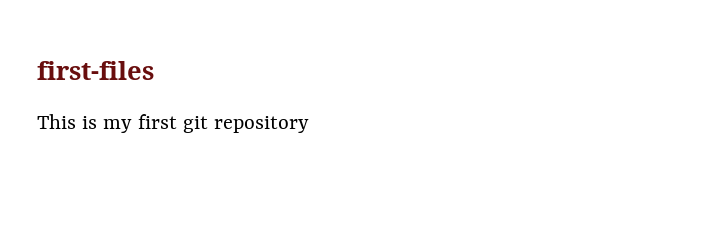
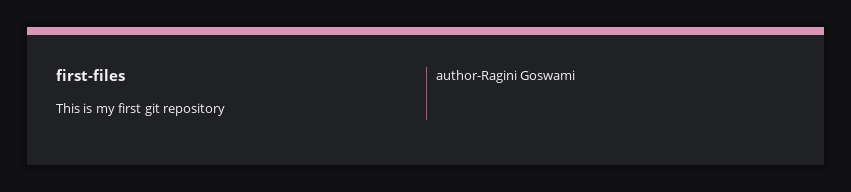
+ author-Ragini Goswami

